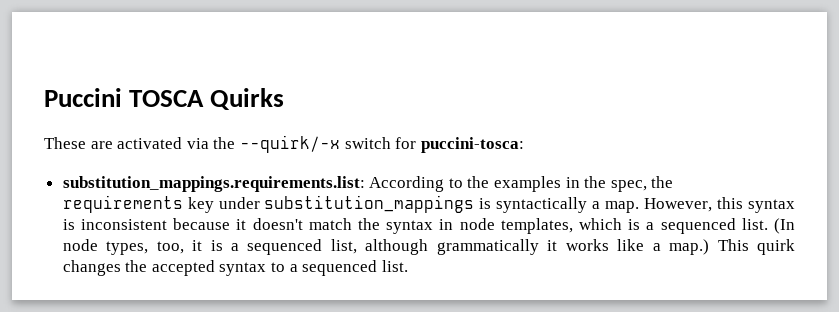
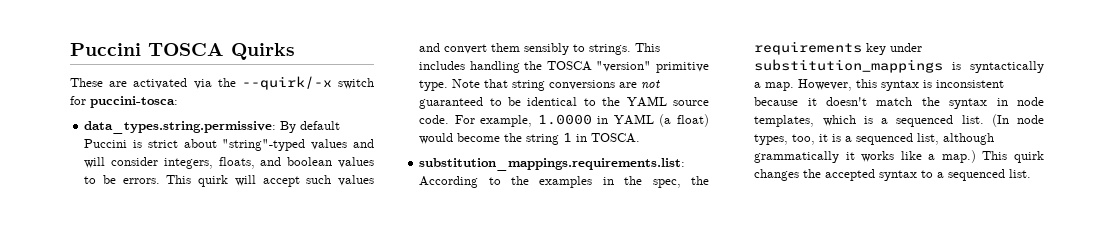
+ data_types.string.permissive: By default Puccini is strict about "string"-typed values and will consider integers, floats, and boolean values to be errors. This quirk will accept such values and convert them sensibly to strings. This includes handling the TOSCA "version" primitive type. Note that string conversions are not guaranteed to be identical to the YAML source code. For example, 1.0000 in YAML (a float) would become the string 1 in TOSCA.

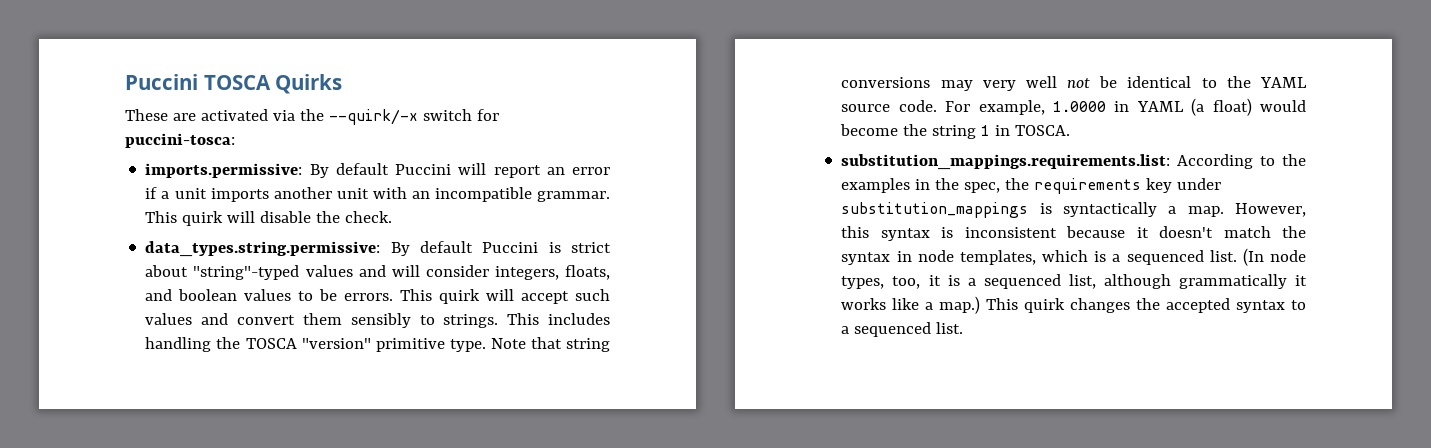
+ imports.permissive: By default Puccini will report an error if a unit imports another unit with an incompatible grammar. This quirk will disable the check.
- Note that string conversions are not guaranteed to be identical to the YAML source code.
+ Note that string conversions may very well not be identical to the YAML source code.

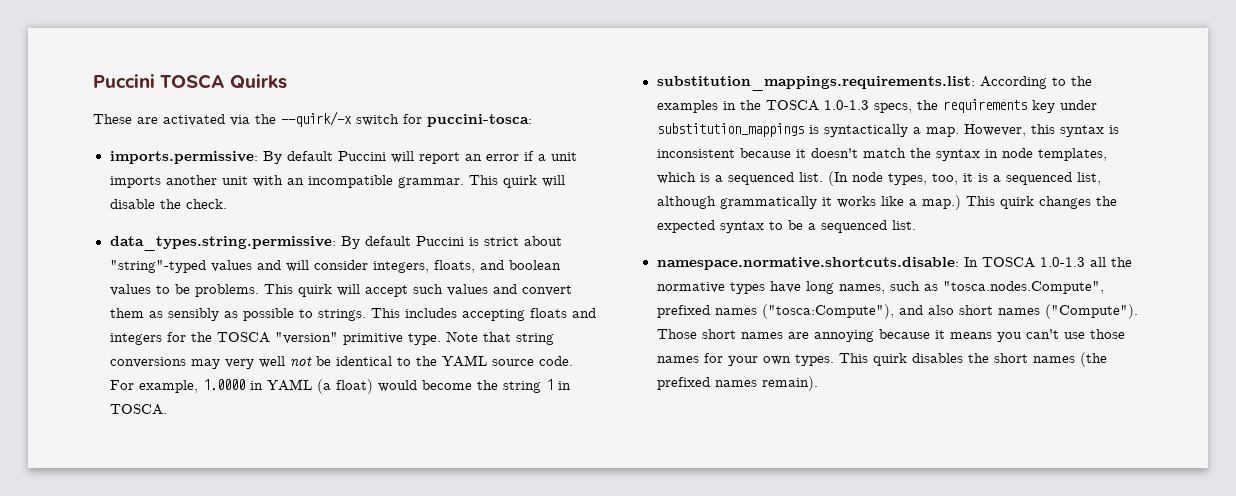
- data_types.string.permissive: By default Puccini is strict about "string"-typed values and will consider integers, floats, and boolean values to be errors.
+ data_types.string.permissive: By default Puccini is strict about "string"-typed values and will consider integers, floats, and boolean values to be problems.
- This quirk will accept such values and convert them sensibly to strings. This includes handling the TOSCA "version" primitive type.
+ This quirk will accept such values and convert them as sensibly as possible to strings. This includes accepting floats and integers for the TOSCA "version" primitive type.
- substitution_mappings.requirements.list: According to the examples in the spec, the requirements key under substitution_mappings is syntactically a map.
+ substitution_mappings.requirements.list: According to the examples in the TOSCA 1.0-1.3 specs, the requirements key under substitution_mappings is syntactically a map.
- This quirk changes the accepted syntax to a sequenced list.
+ This quirk changes the expected syntax to be a sequenced list.
+ namespace.normative.shortcuts.disable: In TOSCA 1.0-1.3 all the normative types have long names, such as "tosca.nodes.Compute", prefixed names ("tosca:Compute"), and also short names ("Compute"). Those short names are annoying because it means you can't use those names for your own types. This quirk disables the short names (the prefixed names remain).

